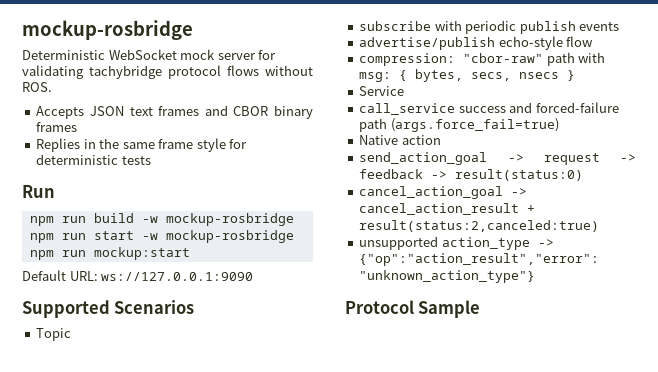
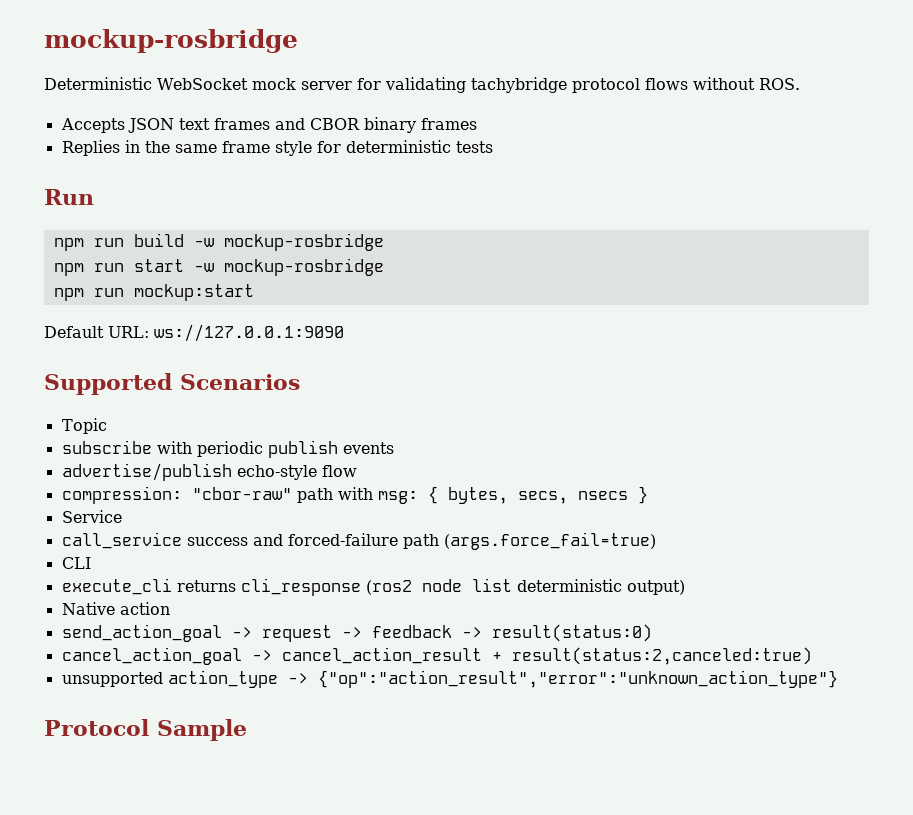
+ CLI
+ execute_cli returns cli_response (ros2 node list deterministic output)

